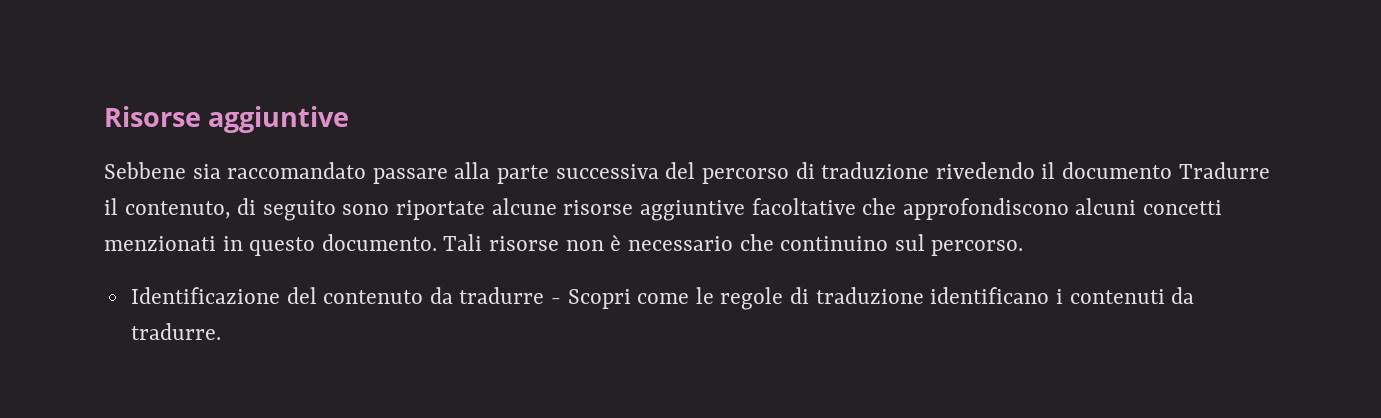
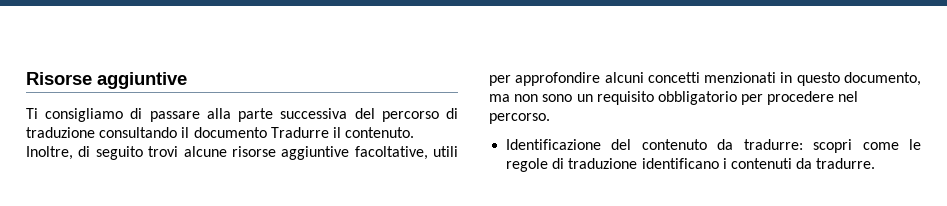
- Sebbene sia raccomandato passare alla parte successiva del percorso di traduzione rivedendo il documento Tradurre il contenuto, di seguito sono riportate alcune risorse aggiuntive facoltative che approfondiscono alcuni concetti menzionati in questo documento. Tali risorse non è necessario che continuino sul percorso.
+ Ti consigliamo di passare alla parte successiva del percorso di traduzione consultando il documento Tradurre il contenuto. Inoltre, di seguito trovi alcune risorse aggiuntive facoltative, utili per approfondire alcuni concetti menzionati in questo documento, ma non sono un requisito obbligatorio per procedere nel percorso.
- Identificazione del contenuto da tradurre - Scopri come le regole di traduzione identificano i contenuti da tradurre.
+ Identificazione del contenuto da tradurre: scopri come le regole di traduzione identificano i contenuti da tradurre.

